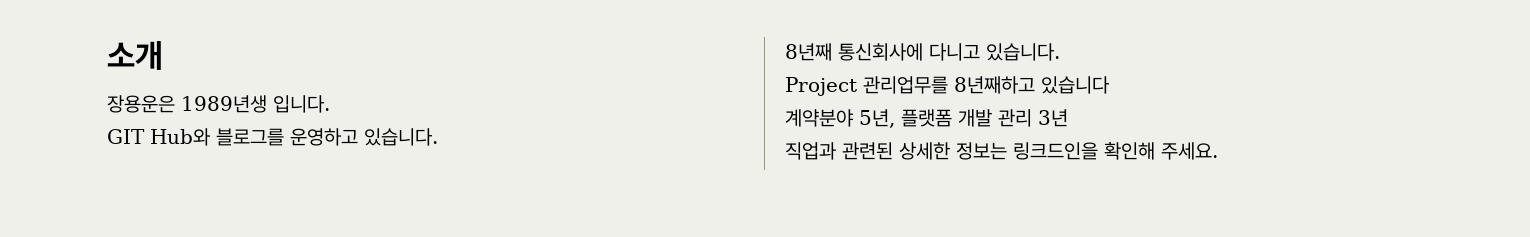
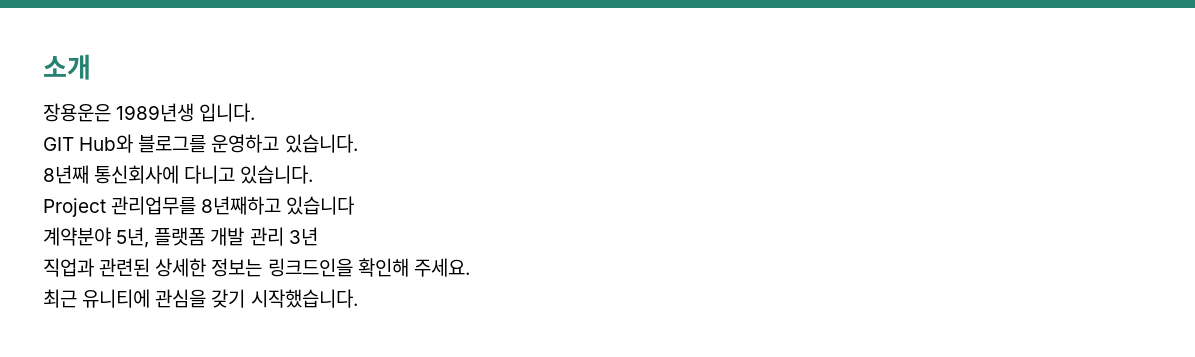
+ 최근 유니티에 관심을 갖기 시작했습니다.

